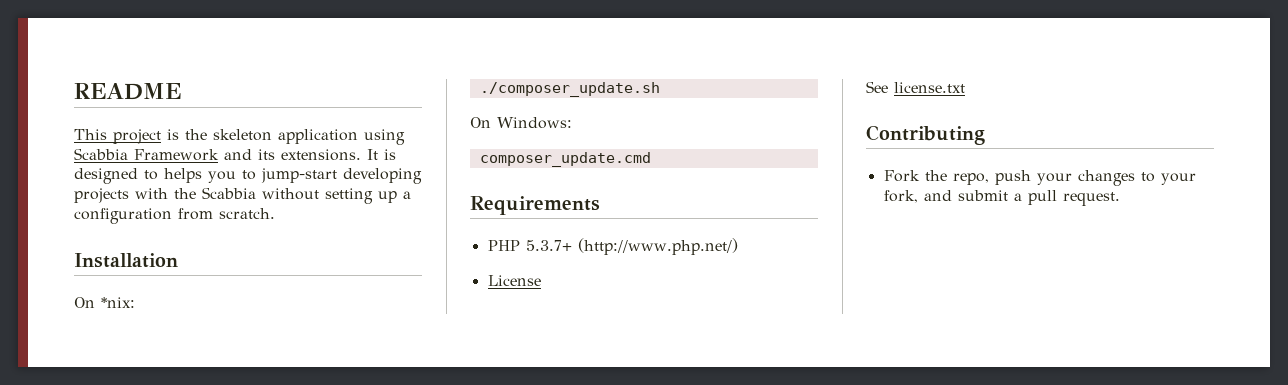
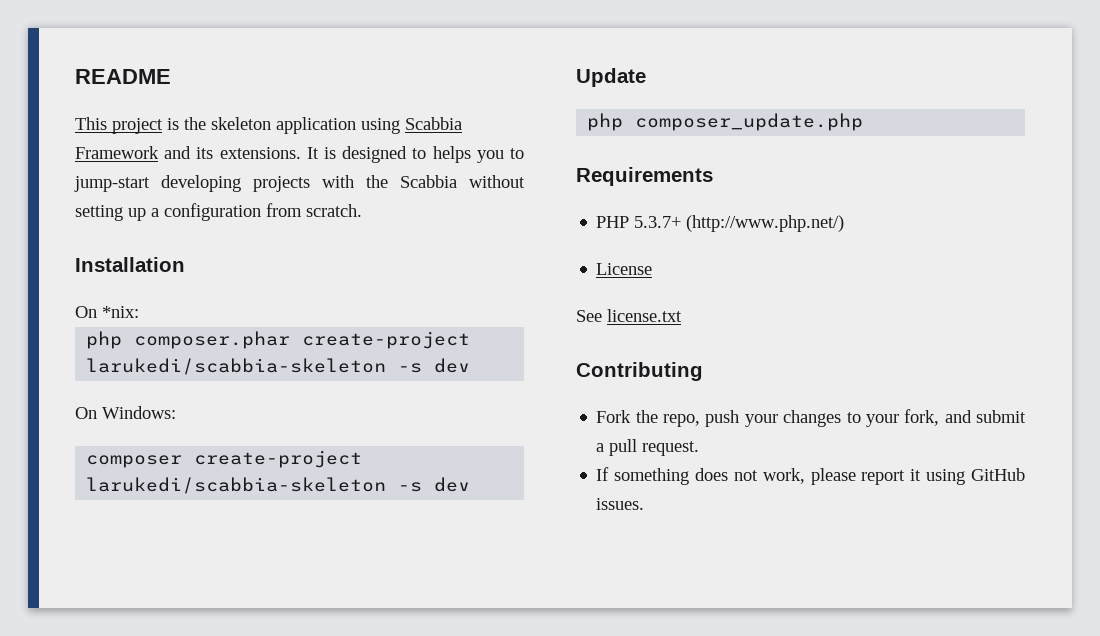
- ./composer_update.sh
+ php composer.phar create-project larukedi/scabbia-skeleton -s dev
  On Windows:
- composer_update.cmd
+ composer create-project larukedi/scabbia-skeleton -s dev
+ Update
+ php composer_update.php
+ If something does not work, please report it using GitHub issues.

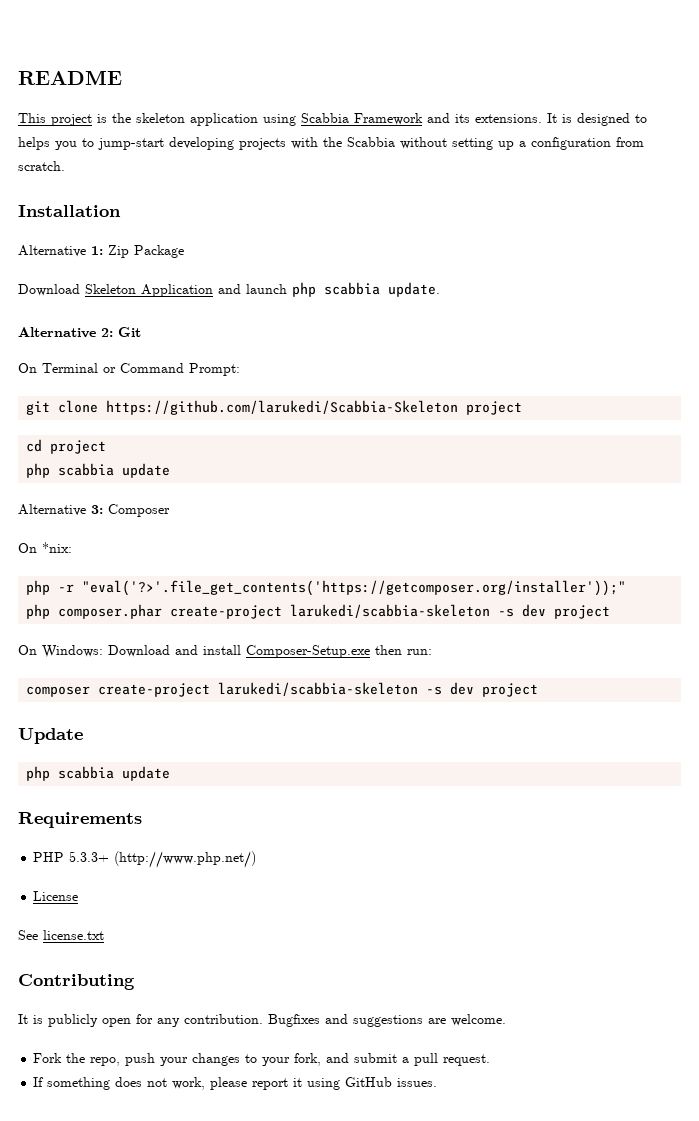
+ Alternative 1: Zip Package
+ Download Skeleton Application and launch php scabbia update.
+ Alternative 2: Git
+ On Terminal or Command Prompt:
+ git clone https://github.com/larukedi/Scabbia-Skeleton project
+ cd project
+ php scabbia update
+ Alternative 3: Composer
+ php -r "eval('?>'.file_get_contents('https://getcomposer.org/installer'));"
- php composer.phar create-project larukedi/scabbia-skeleton -s dev
+ php composer.phar create-project larukedi/scabbia-skeleton -s dev project
- On Windows:
+ On Windows: Download and install Composer-Setup.exe then run:
- composer create-project larukedi/scabbia-skeleton -s dev
+ composer create-project larukedi/scabbia-skeleton -s dev project
  Update
- php composer_update.php
+ php scabbia update
- PHP 5.3.7+ (http://www.php.net/)
+ PHP 5.3.3+ (http://www.php.net/)
+ It is publicly open for any contribution. Bugfixes and suggestions are welcome.

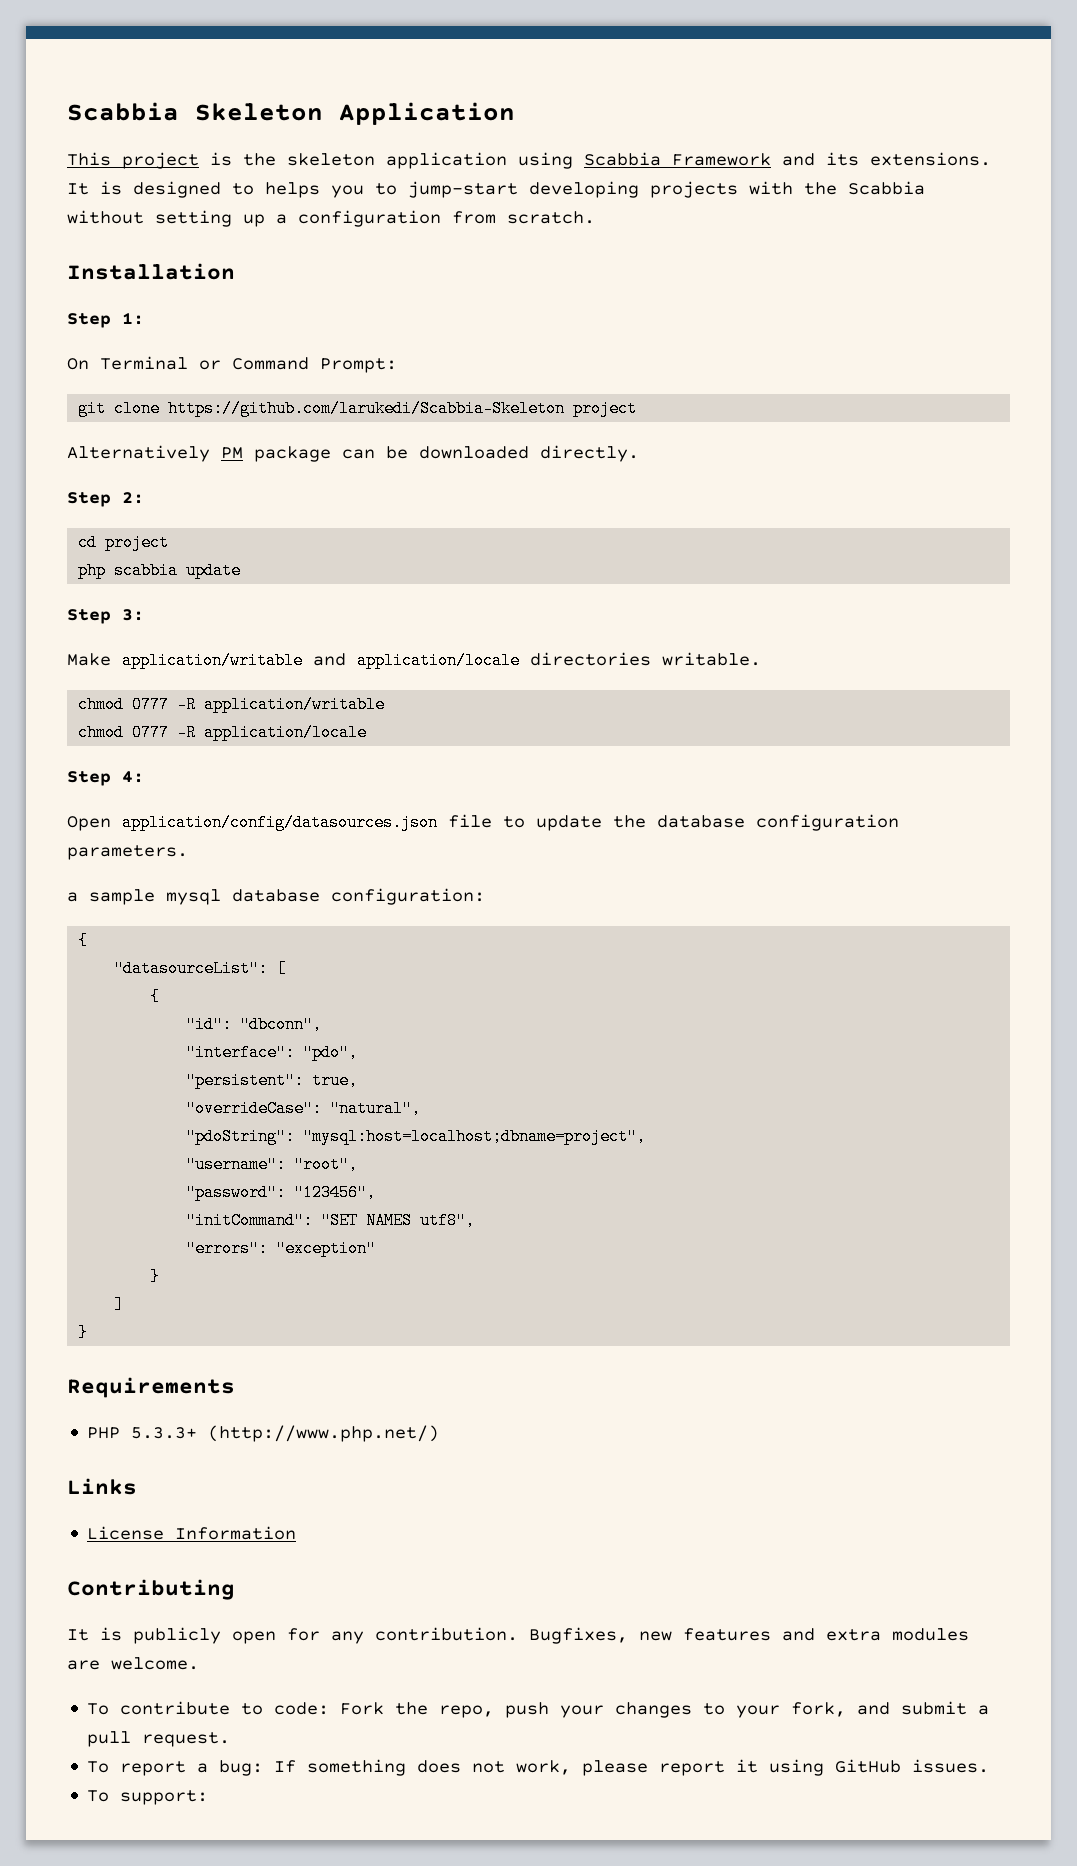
- README
+ Scabbia Skeleton Application
- Alternative 1: Zip Package
- Download Skeleton Application and launch php scabbia update.
- Alternative 2: Git
+ Step 1:
+ Alternatively PM package can be downloaded directly.
+ Step 2:
- Alternative 3: Composer
- On *nix:
- php -r "eval('?>'.file_get_contents('https://getcomposer.org/installer'));"
- php composer.phar create-project larukedi/scabbia-skeleton -s dev project
- On Windows: Download and install Composer-Setup.exe then run:
- composer create-project larukedi/scabbia-skeleton -s dev project
- Update
- php scabbia update
+ Step 3:
+ Make application/writable and application/locale directories writable.
+ chmod 0777 -R application/writable
+ chmod 0777 -R application/locale
+ Step 4:
+ Open application/config/datasources.json file to update the database configuration parameters.
+ a sample mysql database configuration:
+ {
+ "datasourceList": [
+ {
+ "id": "dbconn",
+ "interface": "pdo",
+ "persistent": true,
+ "overrideCase": "natural",
+ "pdoString": "mysql:host=localhost;dbname=project",
+ "username": "root",
+ "password": "123456",
+ "initCommand": "SET NAMES utf8",
+ "errors": "exception"
+ }
+ ]
+ }
+ Links
- License
- See license.txt
+ License Information
- Bugfixes and suggestions are welcome.
- Fork the repo, push your changes to your fork, and submit a pull request.
+ Bugfixes, new features and extra modules are welcome.
+ To contribute to code: Fork the repo, push your changes to your fork, and submit a pull request.
- If something does not work, please report it using GitHub issues.
+ To report a bug: If something does not work, please report it using GitHub issues.
+ To support:

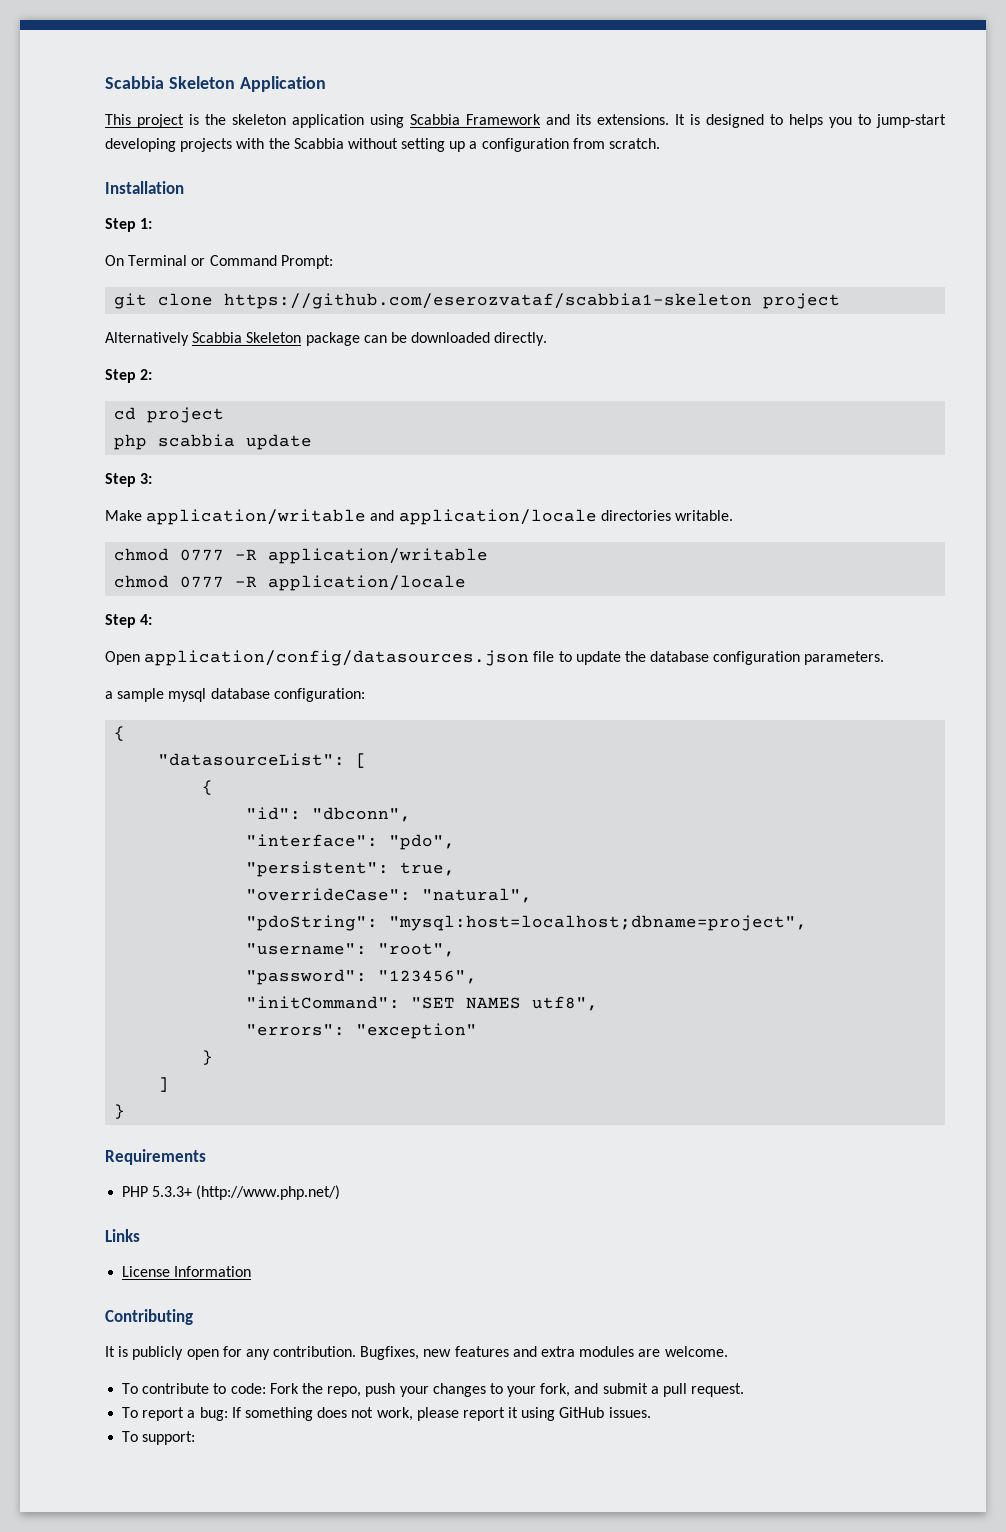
- git clone https://github.com/larukedi/Scabbia-Skeleton project
+ git clone https://github.com/eserozvataf/scabbia1-skeleton project
- Alternatively PM package can be downloaded directly.
+ Alternatively Scabbia Skeleton package can be downloaded directly.

